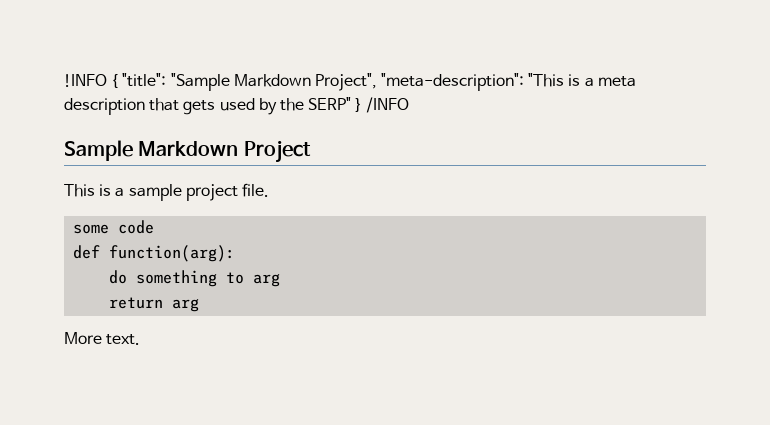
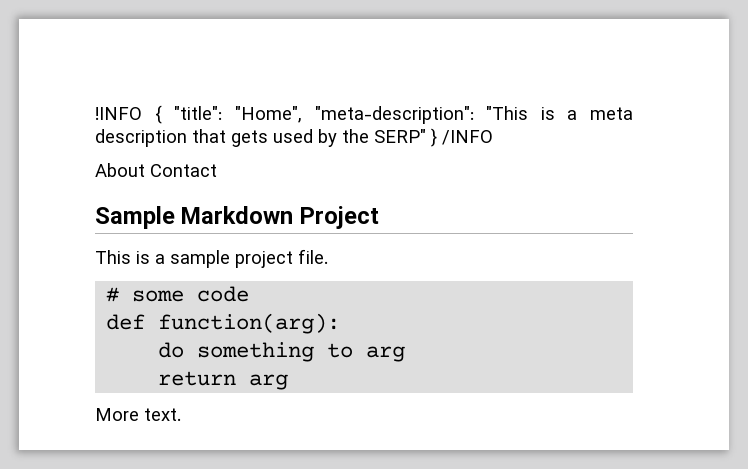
- !INFO { "title": "Sample Markdown Project", "meta-description": "This is a meta description that gets used by the SERP" } /INFO
+ !INFO { "title": "Home", "meta-description": "This is a meta description that gets used by the SERP" } /INFO
+ About Contact
- some code
+ # some code

